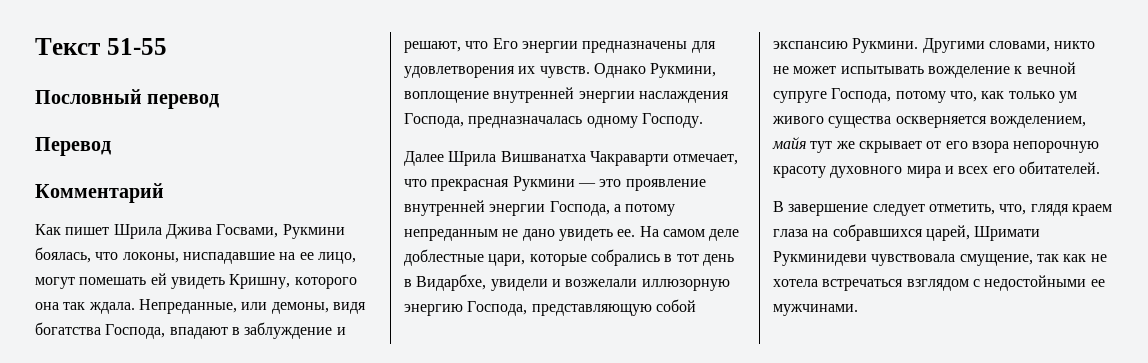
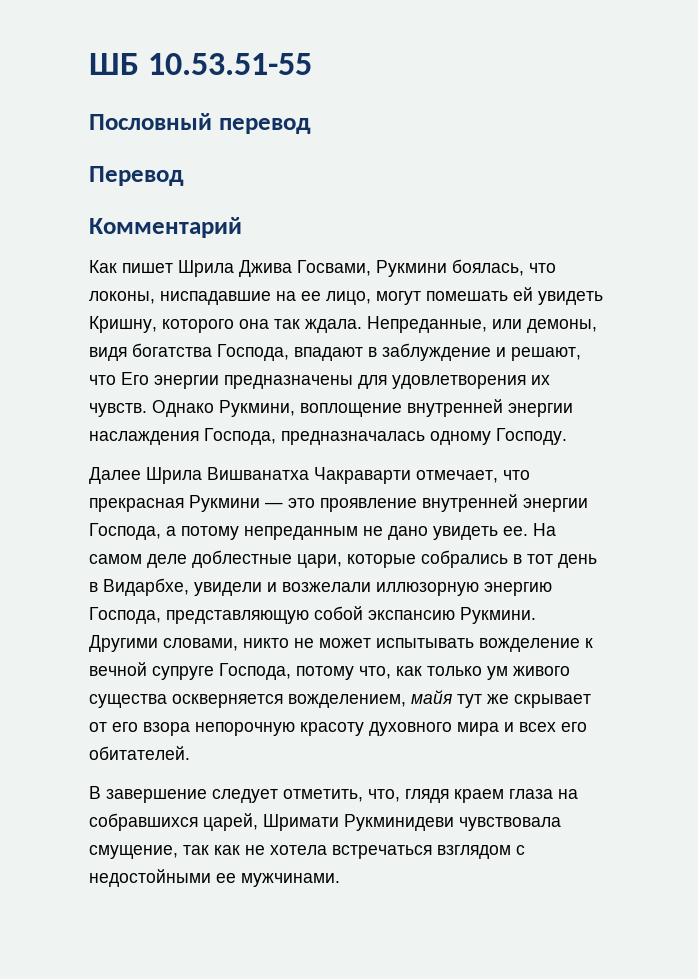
- Текст 51-55
+ ШБ 10.53.51-55

